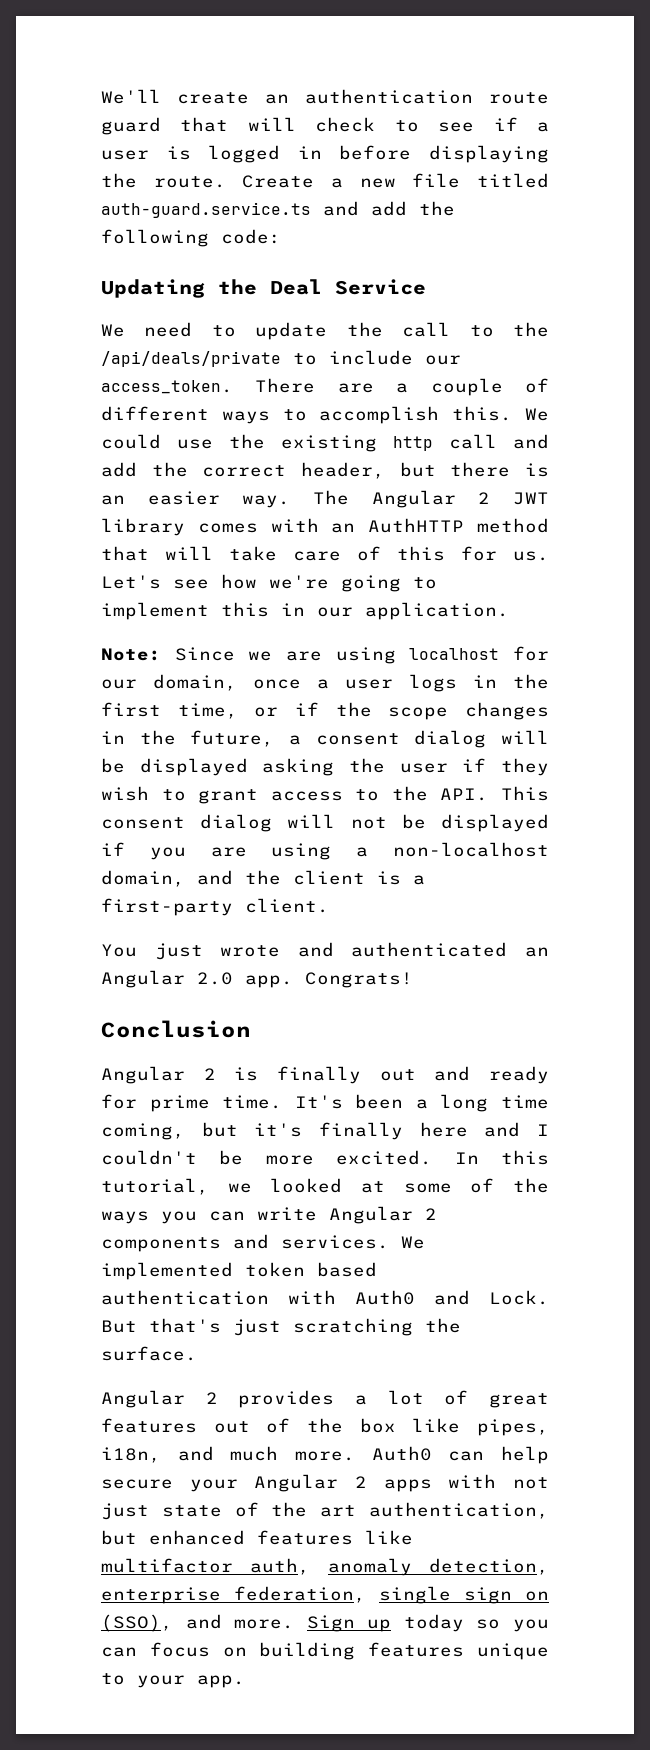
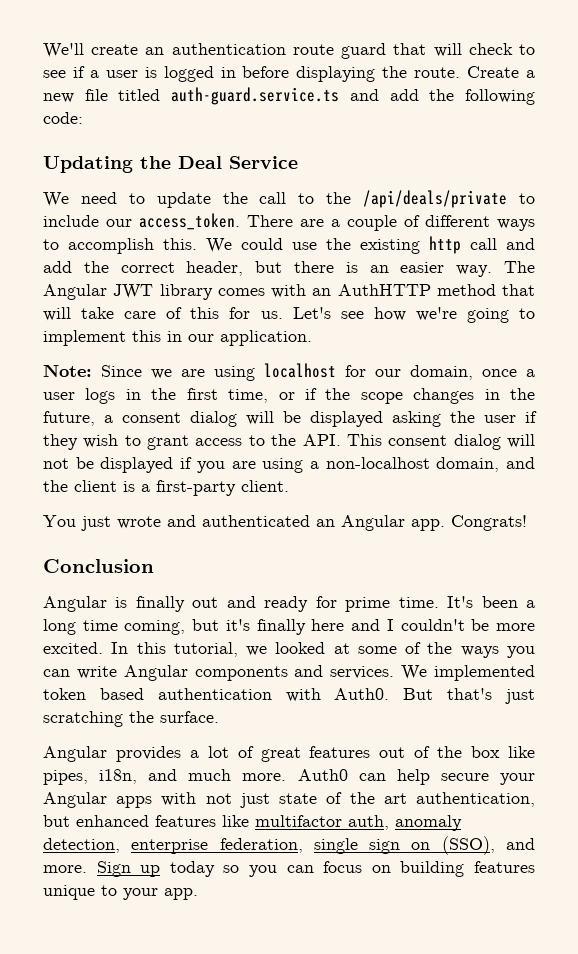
- The Angular 2 JWT library comes with an AuthHTTP method that will take care of this for us.
+ The Angular JWT library comes with an AuthHTTP method that will take care of this for us.
- You just wrote and authenticated an Angular 2.0 app.
+ You just wrote and authenticated an Angular app.
- Angular 2 is finally out and ready for prime time.
+ Angular is finally out and ready for prime time.
- In this tutorial, we looked at some of the ways you can write Angular 2 components and services.
+ In this tutorial, we looked at some of the ways you can write Angular components and services.
- We implemented token based authentication with Auth0 and Lock.
+ We implemented token based authentication with Auth0.
- Angular 2 provides a lot of great features out of the box like pipes, i18n, and much more.
+ Angular provides a lot of great features out of the box like pipes, i18n, and much more.
- Auth0 can help secure your Angular 2 apps with not just state of the art authentication, but enhanced features like multifactor auth, anomaly detection, enterprise federation, single sign on (SSO), and more.
+ Auth0 can help secure your Angular apps with not just state of the art authentication, but enhanced features like multifactor auth, anomaly detection, enterprise federation, single sign on (SSO), and more.

